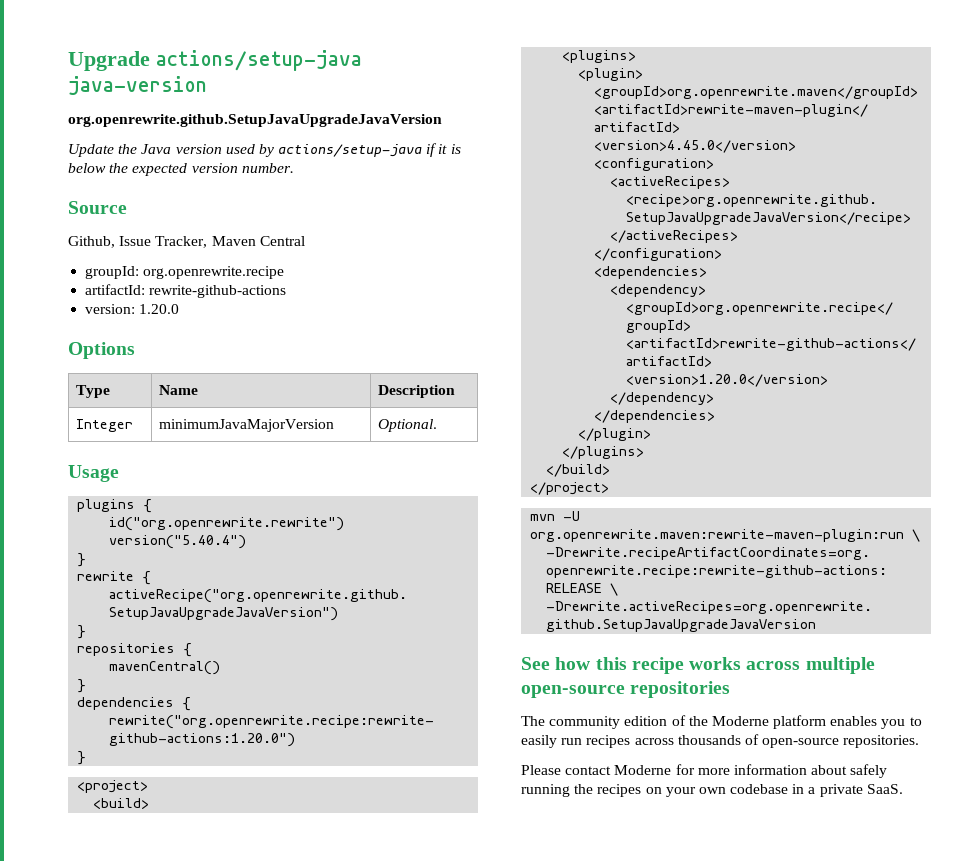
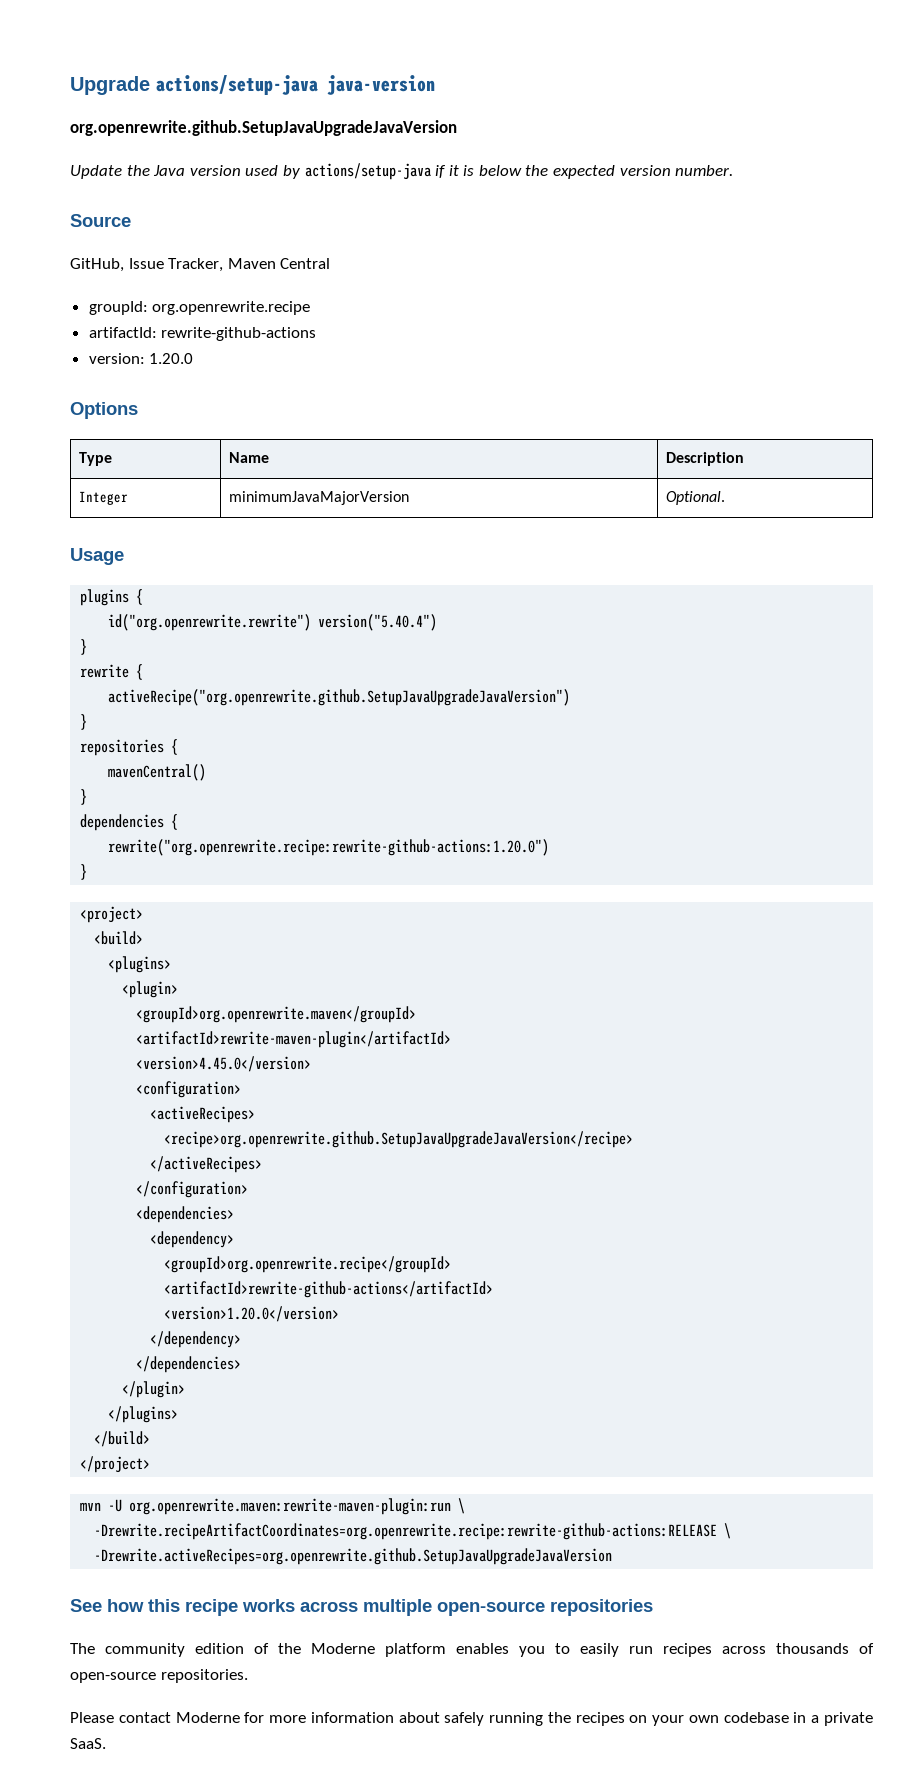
- Github, Issue Tracker, Maven Central
+ GitHub, Issue Tracker, Maven Central

